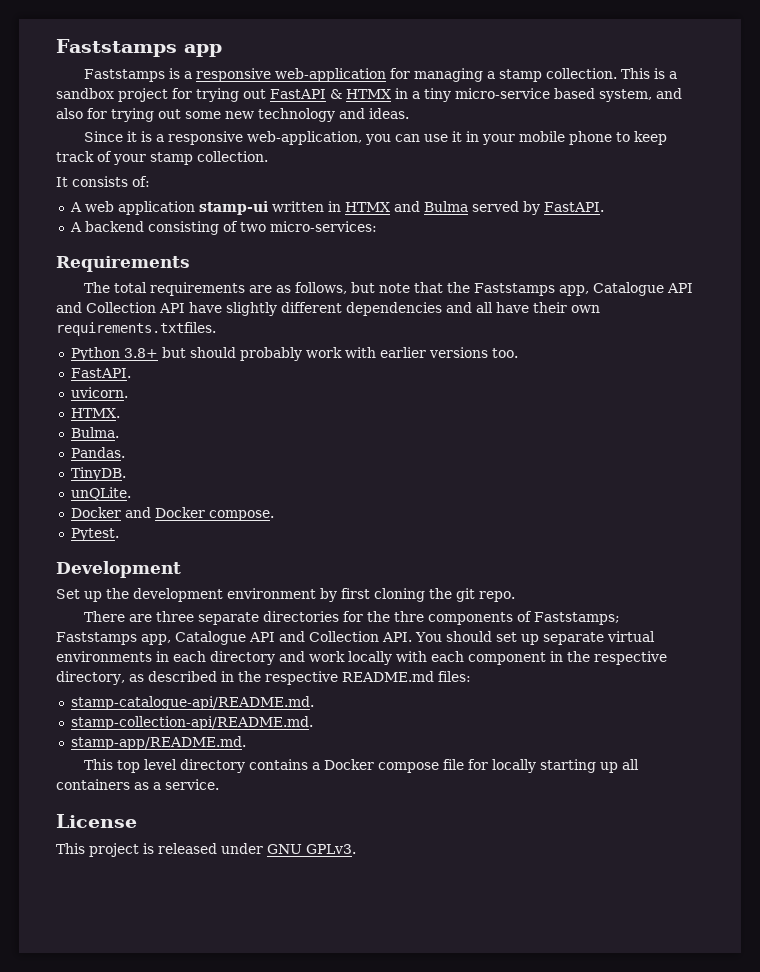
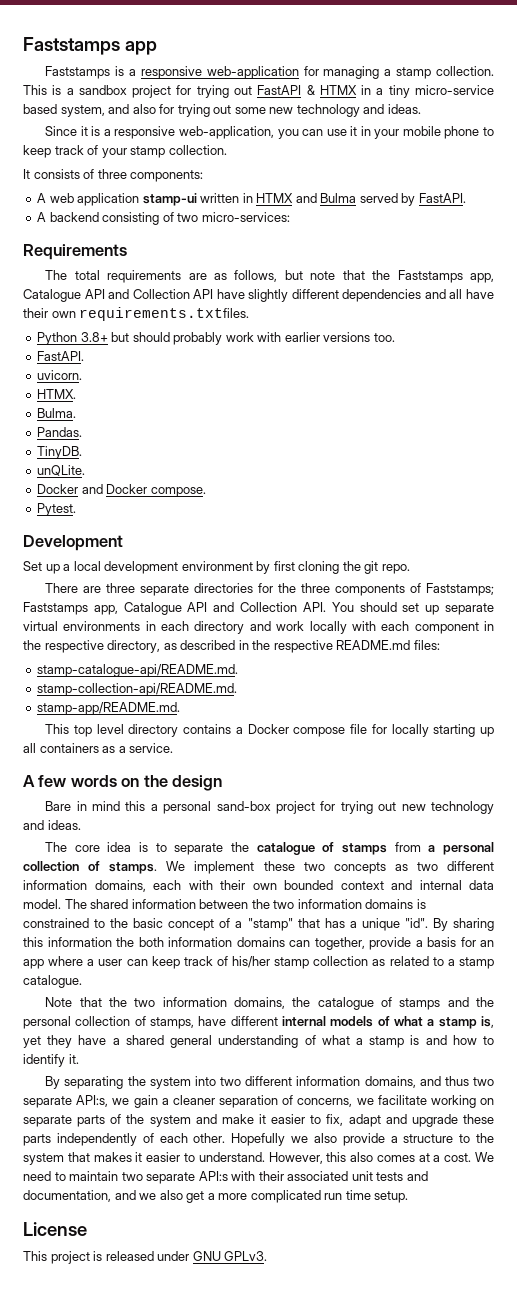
- It consists of:
+ It consists of three components:
- Set up the development environment by first cloning the git repo.
+ Set up a local development environment by first cloning the git repo.
- There are three separate directories for the thre components of Faststamps; Faststamps app, Catalogue API and Collection API. You should set up separate virtual environments in each directory and work locally with each component in the respective directory, as described in the respective README.md files:
+ There are three separate directories for the three components of Faststamps; Faststamps app, Catalogue API and Collection API. You should set up separate virtual environments in each directory and work locally with each component in the respective directory, as described in the respective README.md files:
+ A few words on the design
+ Bare in mind this a personal sand-box project for trying out new technology and ideas.
+ The core idea is to separate the catalogue of stamps from a personal collection of stamps. We implement these two concepts as two different information domains, each with their own bounded context and internal data model. The shared information between the two information domains is constrained to the basic concept of a "stamp" that has a unique "id". By sharing this information the both information domains can together, provide a basis for an app where a user can keep track of his/her stamp collection as related to a stamp catalogue.
+ Note that the two information domains, the catalogue of stamps and the personal collection of stamps, have different internal models of what a stamp is, yet they have a shared general understanding of what a stamp is and how to identify it.
+ By separating the system into two different information domains, and thus two separate API:s, we gain a cleaner separation of concerns, we facilitate working on separate parts of the system and make it easier to fix, adapt and upgrade these parts independently of each other. Hopefully we also provide a structure to the system that makes it easier to understand. However, this also comes at a cost. We need to maintain two separate API:s with their associated unit tests and documentation, and we also get a more complicated run time setup.

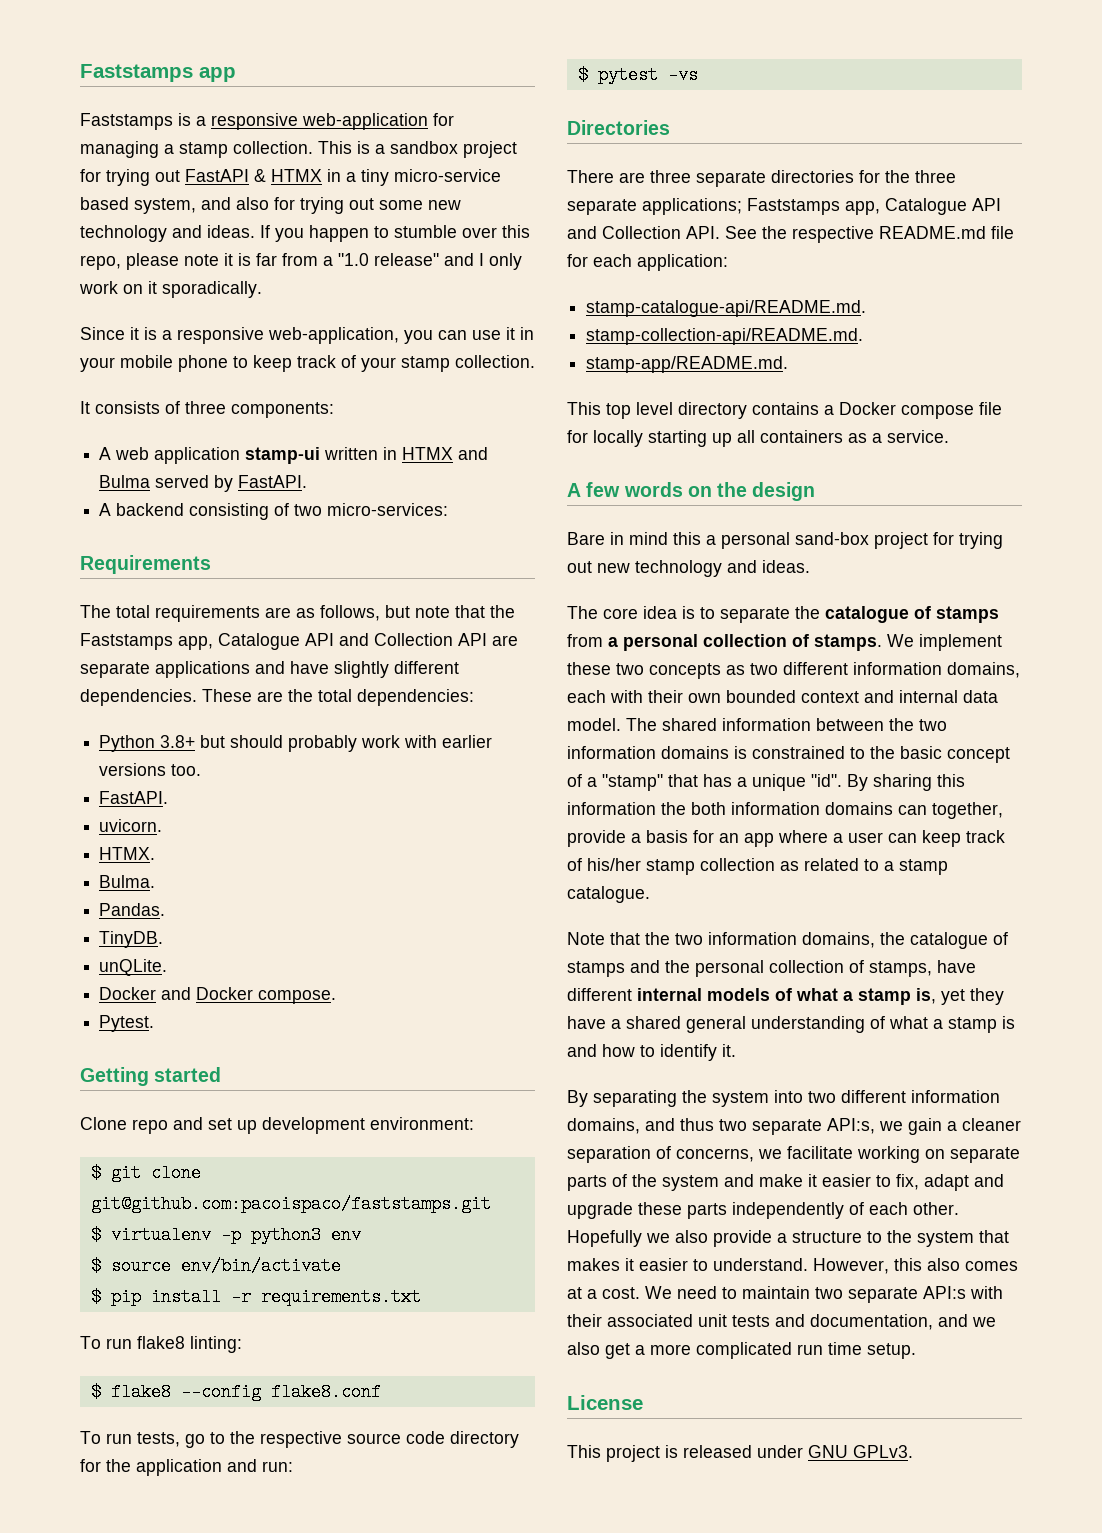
+ If you happen to stumble over this repo, please note it is far from a "1.0 release" and I only work on it sporadically.
- The total requirements are as follows, but note that the Faststamps app, Catalogue API and Collection API have slightly different dependencies and all have their own requirements.txtfiles.
+ The total requirements are as follows, but note that the Faststamps app, Catalogue API and Collection API are separate applications and have slightly different dependencies. These are the total dependencies:
- Development
- Set up a local development environment by first cloning the git repo.
+ Getting started
+ Clone repo and set up development environment:
+ $ git clone git@github.com:pacoispaco/faststamps.git
+ $ virtualenv -p python3 env
+ $ source env/bin/activate
+ $ pip install -r requirements.txt
+ To run flake8 linting:
+ $ flake8 --config flake8.conf
+ To run tests, go to the respective source code directory for the application and run:
+ $ pytest -vs
+ Directories
- There are three separate directories for the three components of Faststamps; Faststamps app, Catalogue API and Collection API. You should set up separate virtual environments in each directory and work locally with each component in the respective directory, as described in the respective README.md files:
+ There are three separate directories for the three separate applications; Faststamps app, Catalogue API and Collection API. See the respective README.md file for each application:

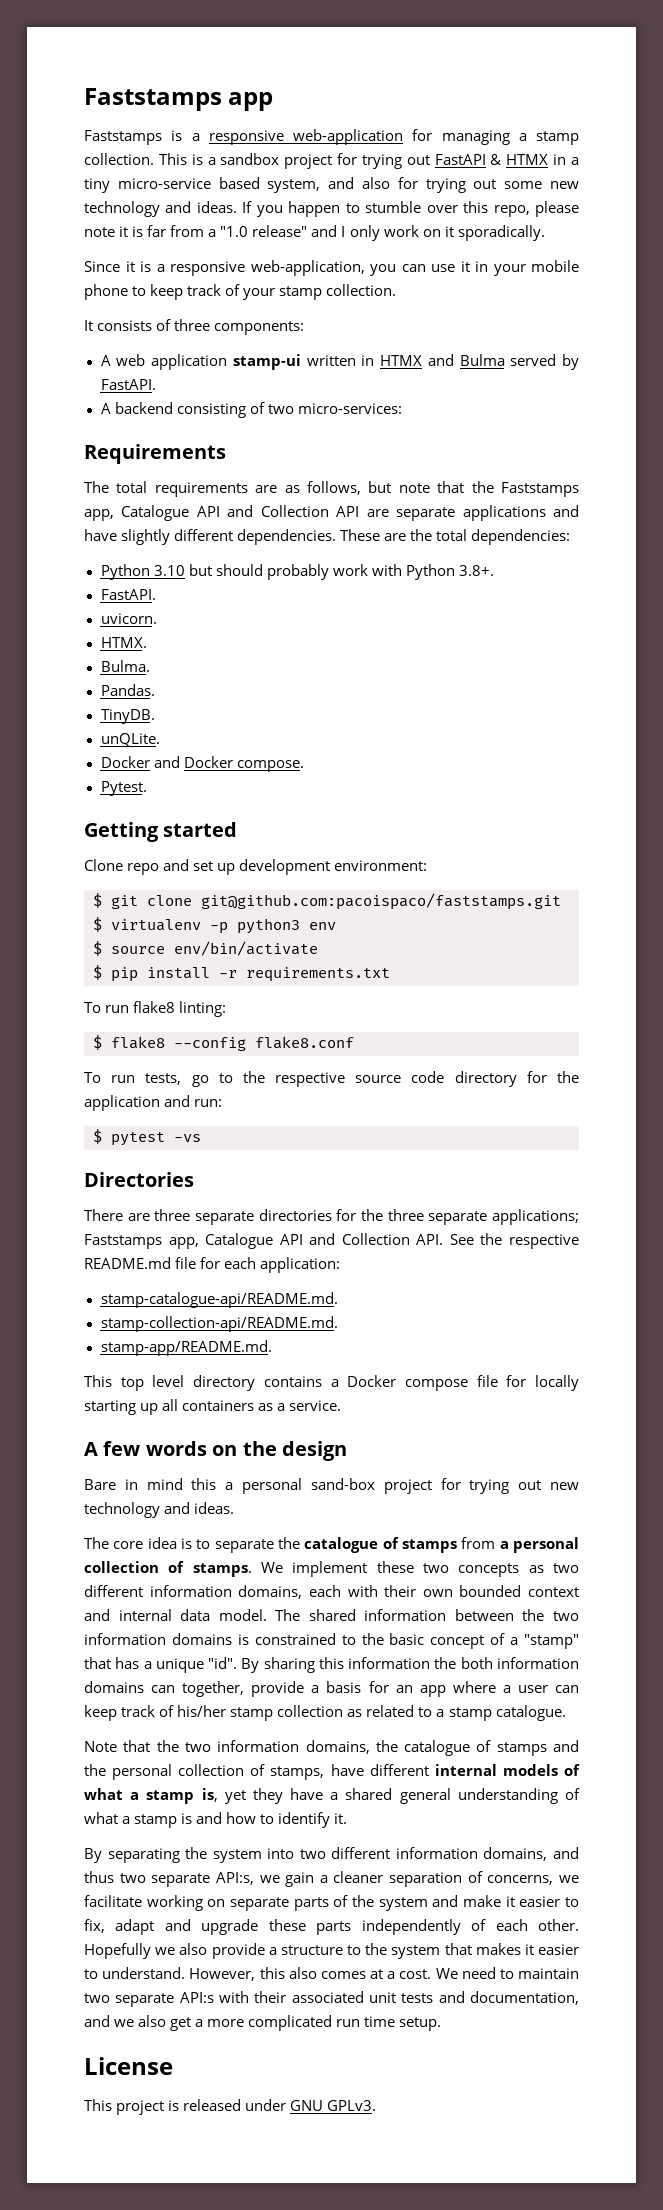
- Python 3.8+ but should probably work with earlier versions too.
+ Python 3.10 but should probably work with Python 3.8+.

